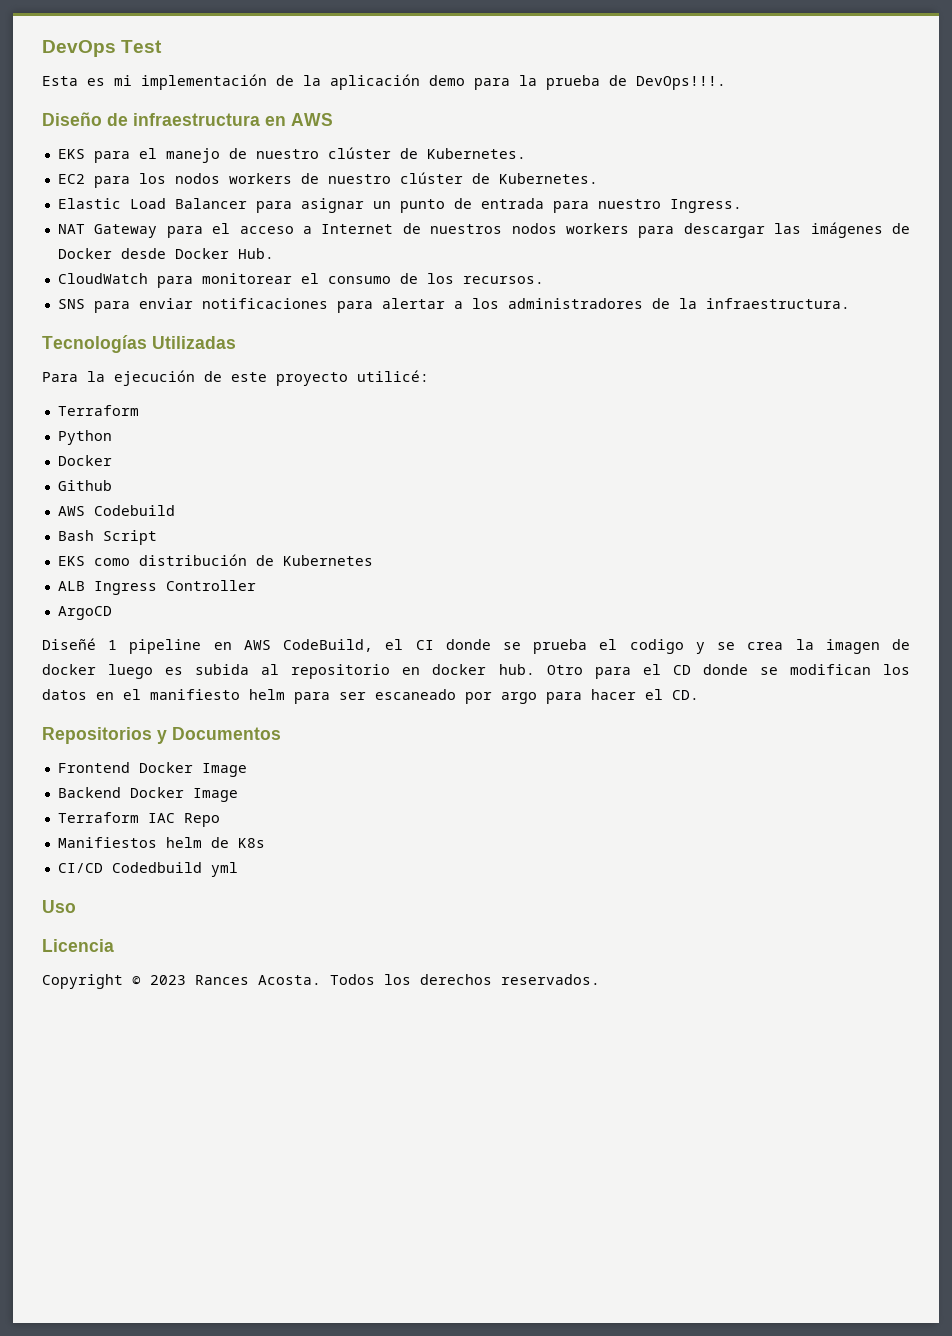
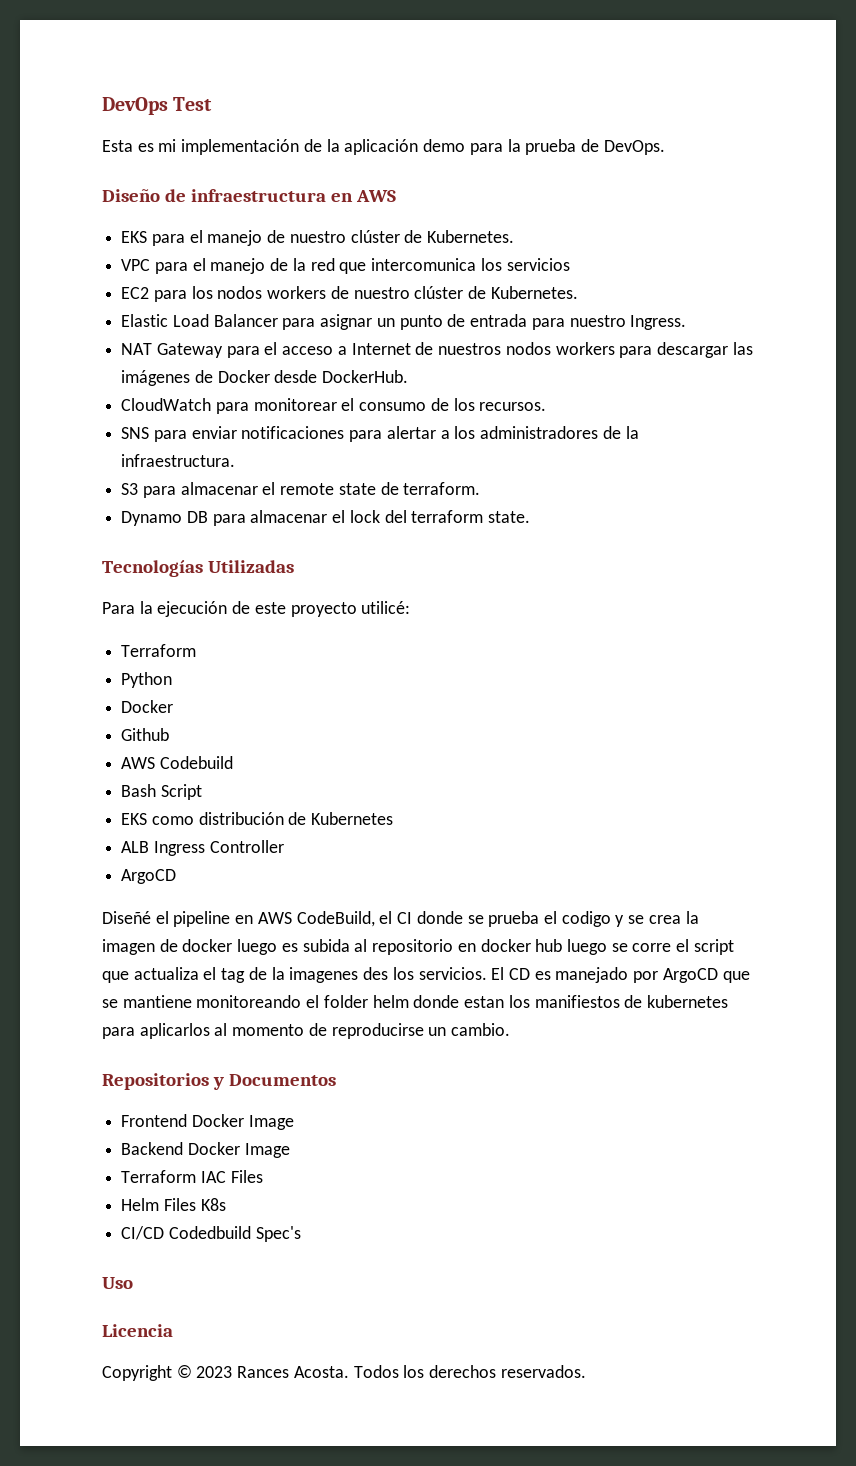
- Esta es mi implementación de la aplicación demo para la prueba de DevOps!!!.
+ Esta es mi implementación de la aplicación demo para la prueba de DevOps.
+ VPC para el manejo de la red que intercomunica los servicios
- NAT Gateway para el acceso a Internet de nuestros nodos workers para descargar las imágenes de Docker desde Docker Hub.
+ NAT Gateway para el acceso a Internet de nuestros nodos workers para descargar las imágenes de Docker desde DockerHub.
+ S3 para almacenar el remote state de terraform.
+ Dynamo DB para almacenar el lock del terraform state.
- Diseñé 1 pipeline en AWS CodeBuild, el CI donde se prueba el codigo y se crea la imagen de docker luego es subida al repositorio en docker hub. Otro para el CD donde se modifican los datos en el manifiesto helm para ser escaneado por argo para hacer el CD.
+ Diseñé el pipeline en AWS CodeBuild, el CI donde se prueba el codigo y se crea la imagen de docker luego es subida al repositorio en docker hub luego se corre el script que actualiza el tag de la imagenes des los servicios. El CD es manejado por ArgoCD que se mantiene monitoreando el folder helm donde estan los manifiestos de kubernetes para aplicarlos al momento de reproducirse un cambio.
- Terraform IAC Repo
- Manifiestos helm de K8s
+ Terraform IAC Files
+ Helm Files K8s
- CI/CD Codedbuild yml
+ CI/CD Codedbuild Spec's

